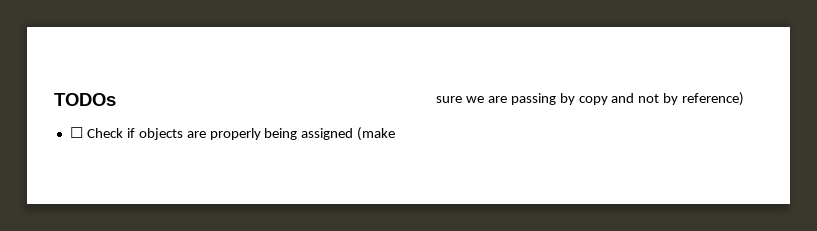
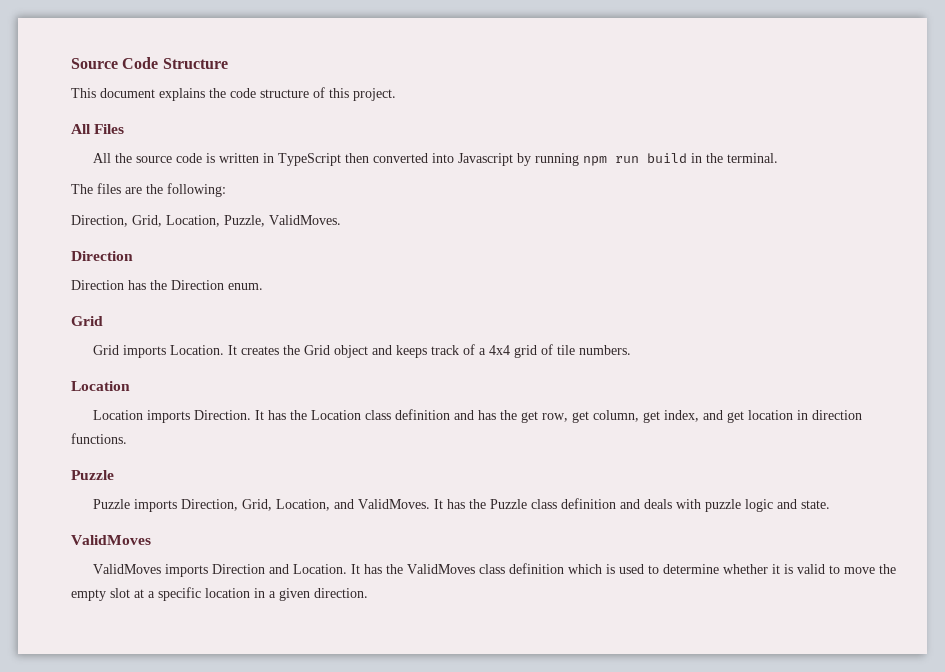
- TODOs
- ☐ Check if objects are properly being assigned (make sure we are passing by copy and not by reference)
+ Source Code Structure
+ This document explains the code structure of this project.
+ All Files
+ All the source code is written in TypeScript then converted into Javascript by running npm run build in the terminal.
+ The files are the following:
+ Direction, Grid, Location, Puzzle, ValidMoves.
+ Direction
+ Direction has the Direction enum.
+ Grid
+ Grid imports Location. It creates the Grid object and keeps track of a 4x4 grid of tile numbers.
+ Location
+ Location imports Direction. It has the Location class definition and has the get row, get column, get index, and get location in direction functions.
+ Puzzle
+ Puzzle imports Direction, Grid, Location, and ValidMoves. It has the Puzzle class definition and deals with puzzle logic and state.
+ ValidMoves
+ ValidMoves imports Direction and Location. It has the ValidMoves class definition which is used to determine whether it is valid to move the empty slot at a specific location in a given direction.

